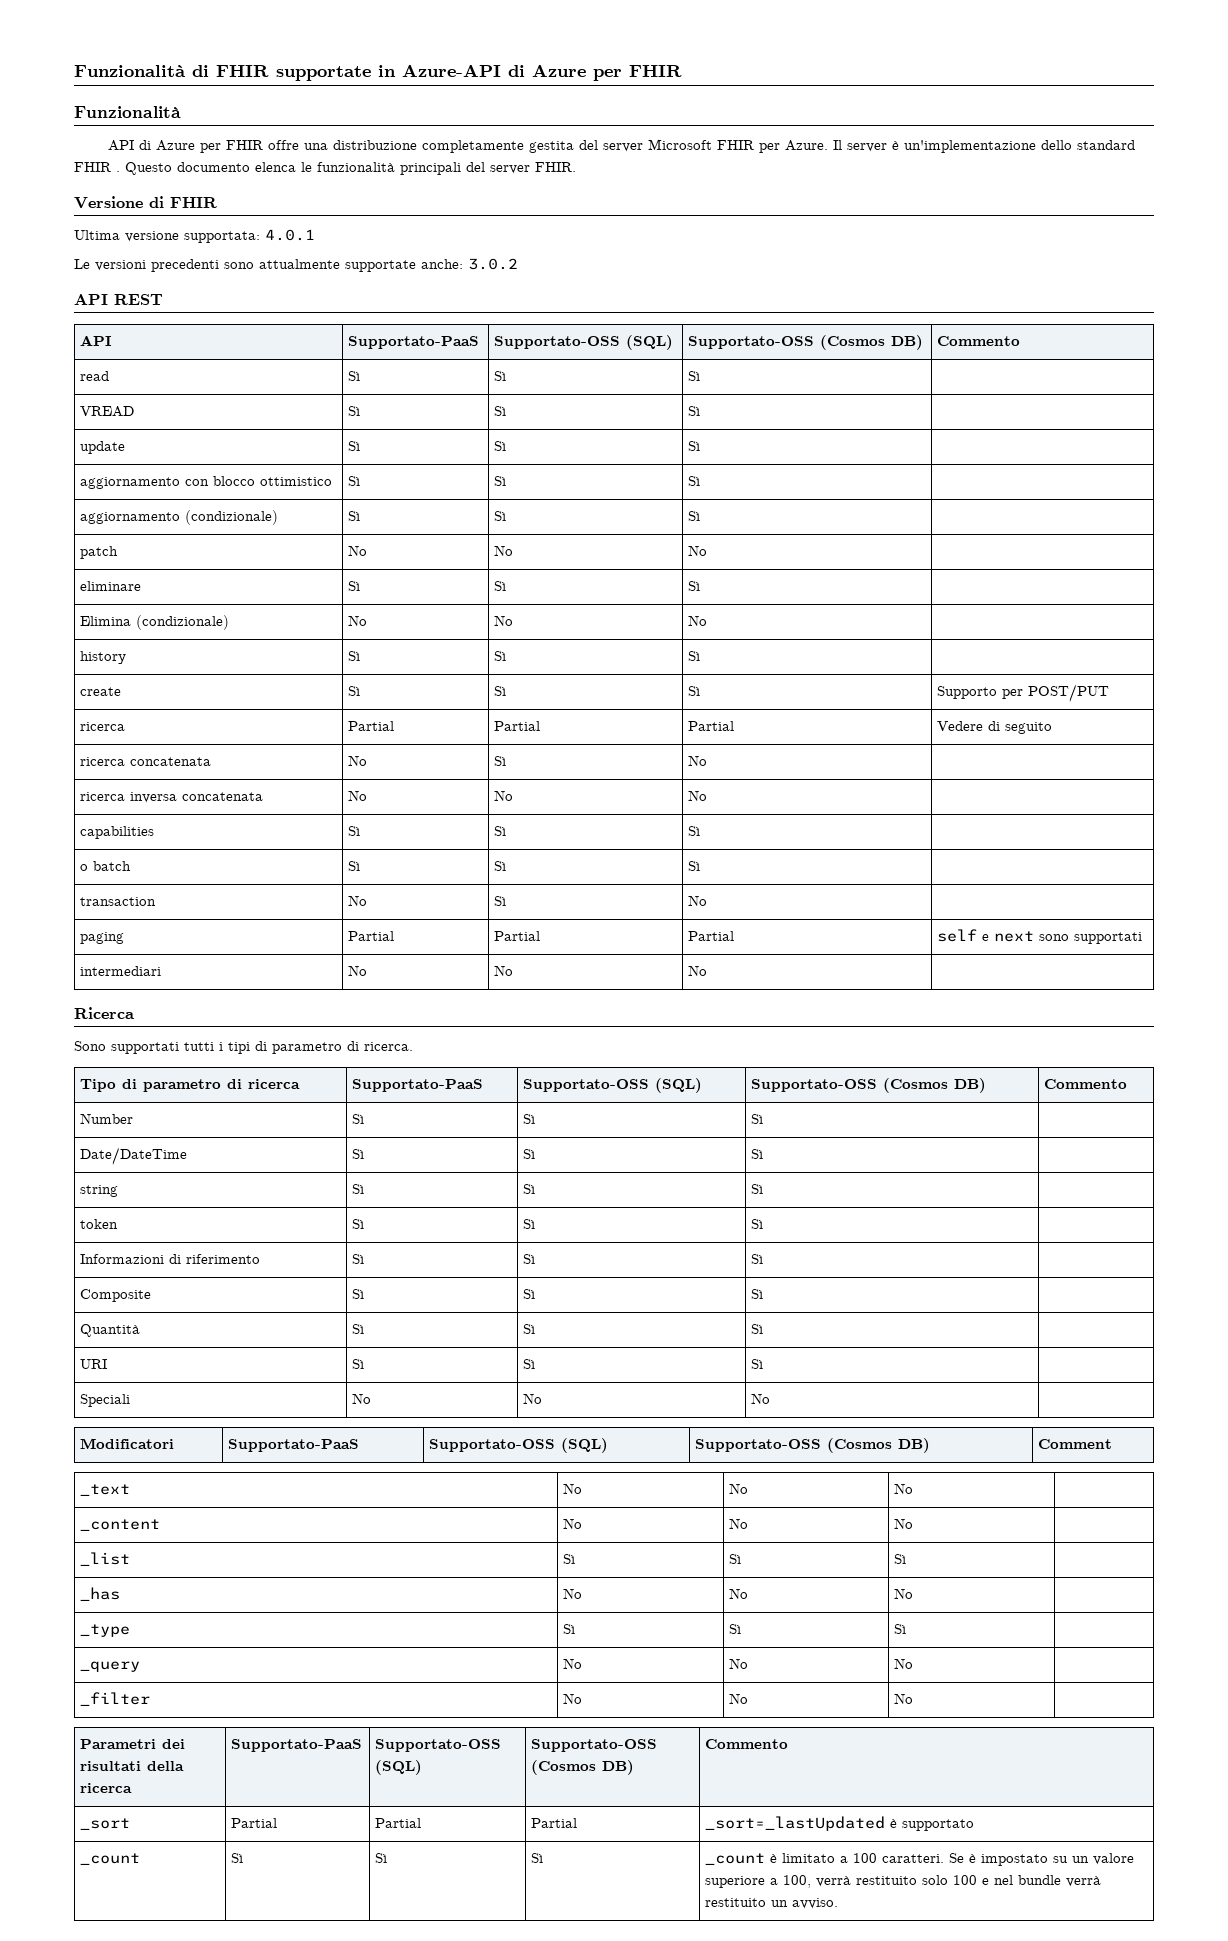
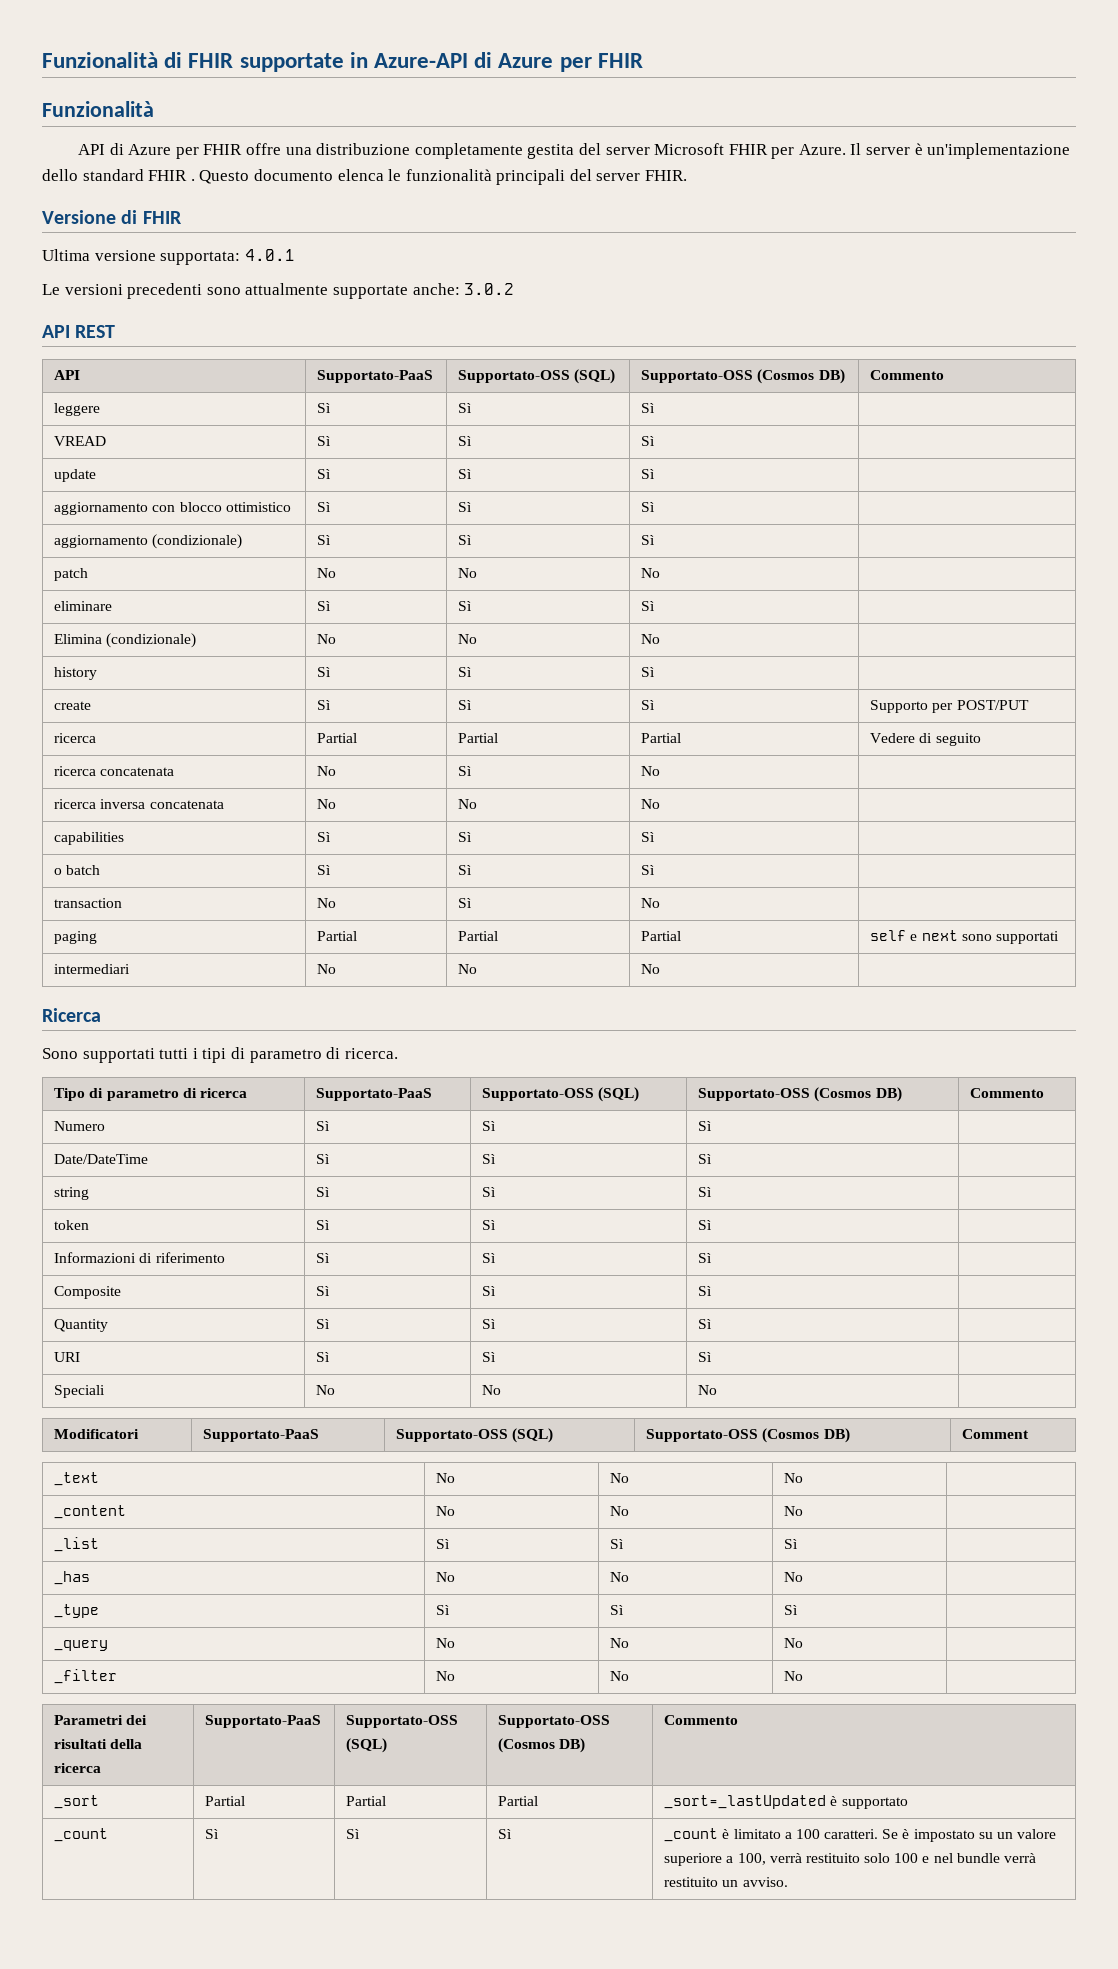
- read | Sì | Sì | Sì |
+ leggere | Sì | Sì | Sì |
- Number | Sì | Sì | Sì |
+ Numero | Sì | Sì | Sì |
- Quantità | Sì | Sì | Sì |
+ Quantity | Sì | Sì | Sì |

